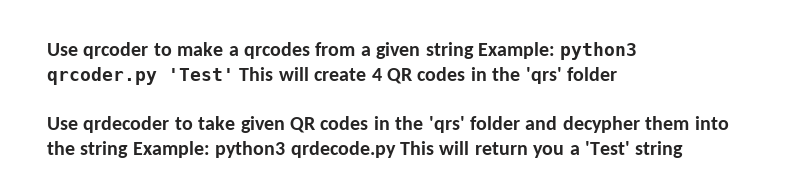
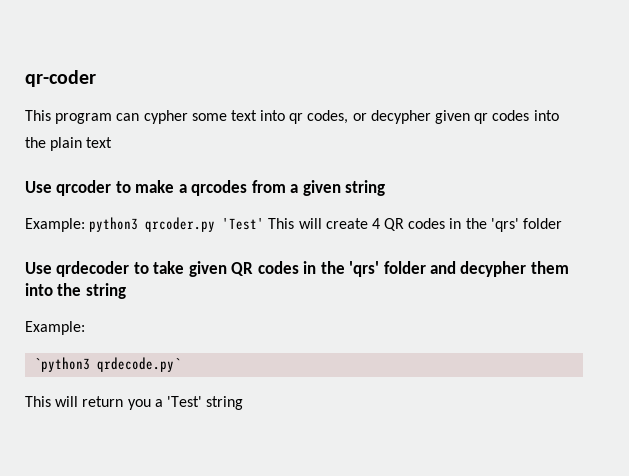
+ qr-coder
+ This program can cypher some text into qr codes, or decypher given qr codes into the plain text
- Use qrcoder to make a qrcodes from a given string Example: python3 qrcoder.py 'Test' This will create 4 QR codes in the 'qrs' folder
+ Use qrcoder to make a qrcodes from a given string
+ Example: python3 qrcoder.py 'Test' This will create 4 QR codes in the 'qrs' folder
- Use qrdecoder to take given QR codes in the 'qrs' folder and decypher them into the string Example: python3 qrdecode.py This will return you a 'Test' string
+ Use qrdecoder to take given QR codes in the 'qrs' folder and decypher them into the string
+ Example:
+ `python3 qrdecode.py`
+ This will return you a 'Test' string

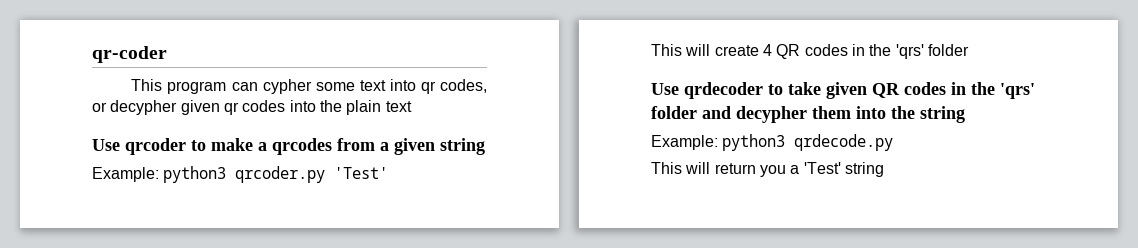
- Example: python3 qrcoder.py 'Test' This will create 4 QR codes in the 'qrs' folder
+ Example: python3 qrcoder.py 'Test'
+ This will create 4 QR codes in the 'qrs' folder
  Use qrdecoder to take given QR codes in the 'qrs' folder and decypher them into the string
- Example:
- `python3 qrdecode.py`
+ Example: python3 qrdecode.py

